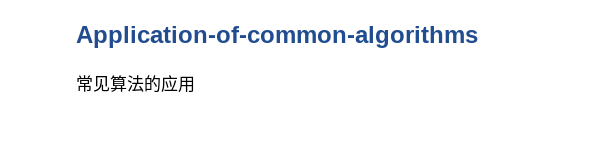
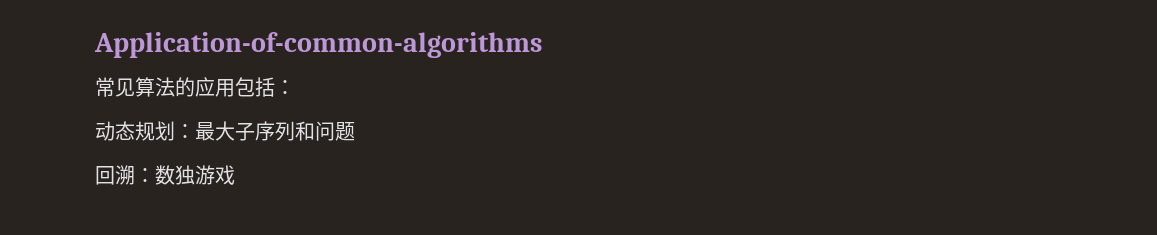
- 常见算法的应用
+ 常见算法的应用包括：
+ 动态规划：最大子序列和问题
+ 回溯：数独游戏

